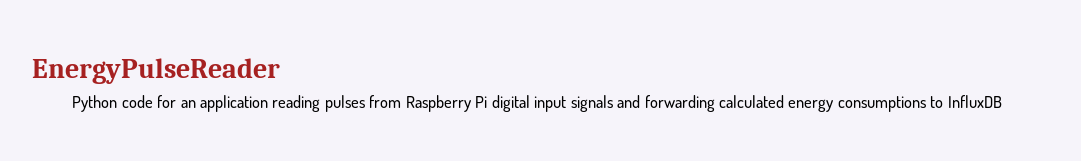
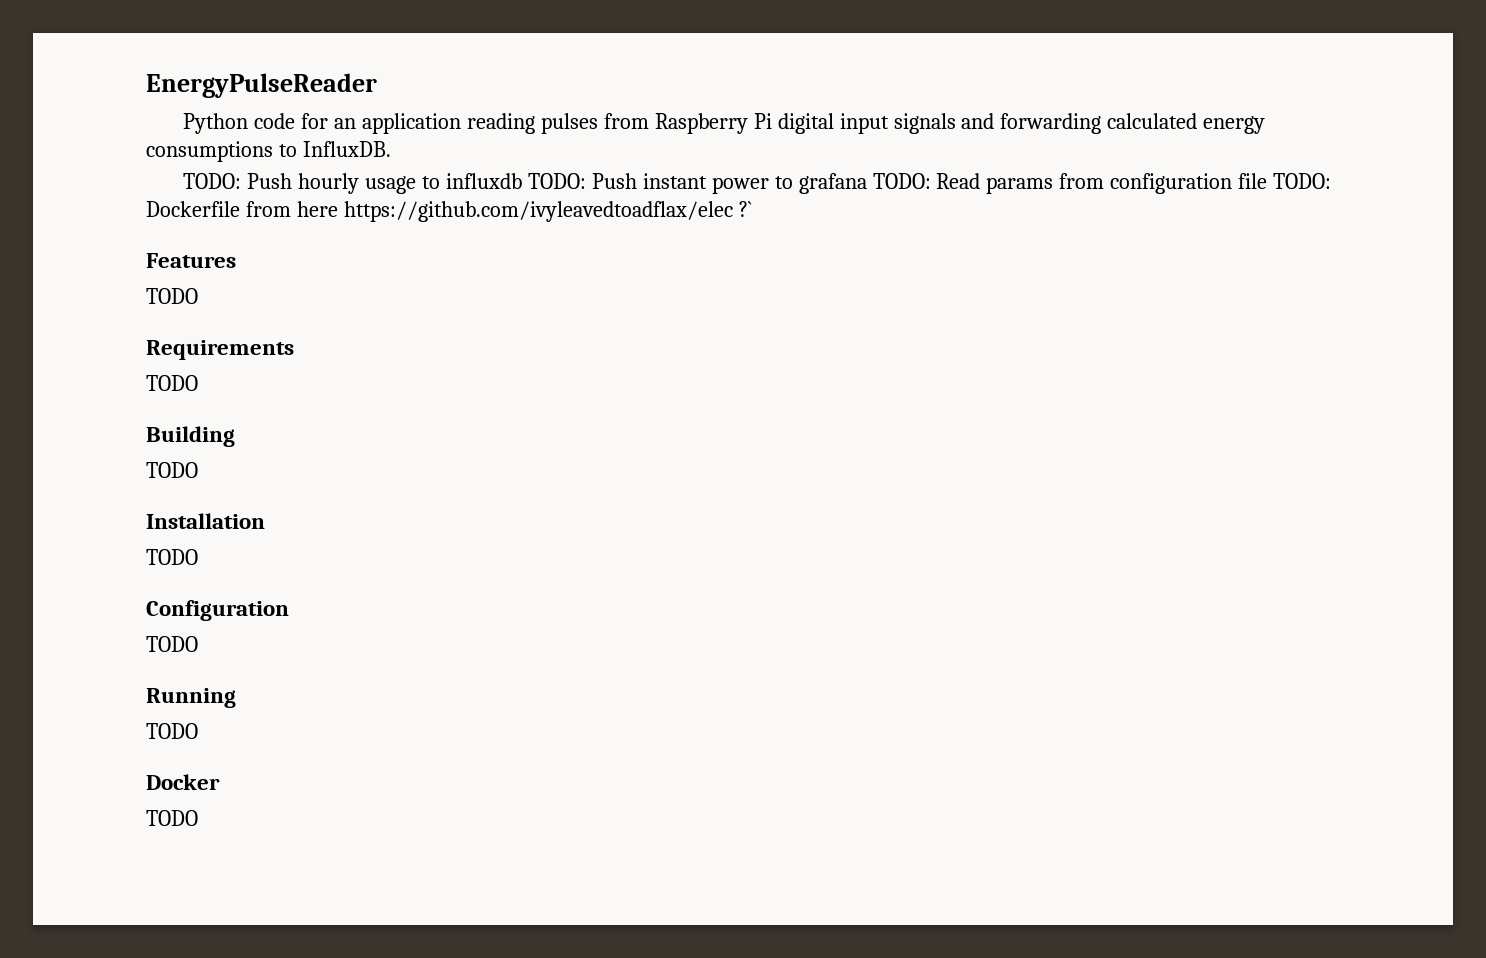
- Python code for an application reading pulses from Raspberry Pi digital input signals and forwarding calculated energy consumptions to InfluxDB
+ Python code for an application reading pulses from Raspberry Pi digital input signals and forwarding calculated energy consumptions to InfluxDB.
+ TODO: Push hourly usage to influxdb TODO: Push instant power to grafana TODO: Read params from configuration file TODO: Dockerfile from here https://github.com/ivyleavedtoadflax/elec ?`
+ Features
+ TODO
+ Requirements
+ TODO
+ Building
+ TODO
+ Installation
+ TODO
+ Configuration
+ TODO
+ Running
+ TODO
+ Docker
+ TODO

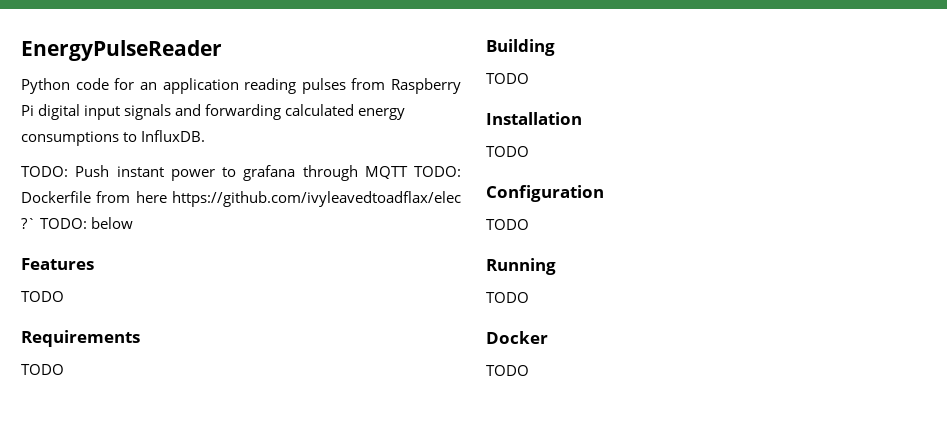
- TODO: Push hourly usage to influxdb TODO: Push instant power to grafana TODO: Read params from configuration file TODO: Dockerfile from here https://github.com/ivyleavedtoadflax/elec ?`
+ TODO: Push instant power to grafana through MQTT TODO: Dockerfile from here https://github.com/ivyleavedtoadflax/elec ?` TODO: below

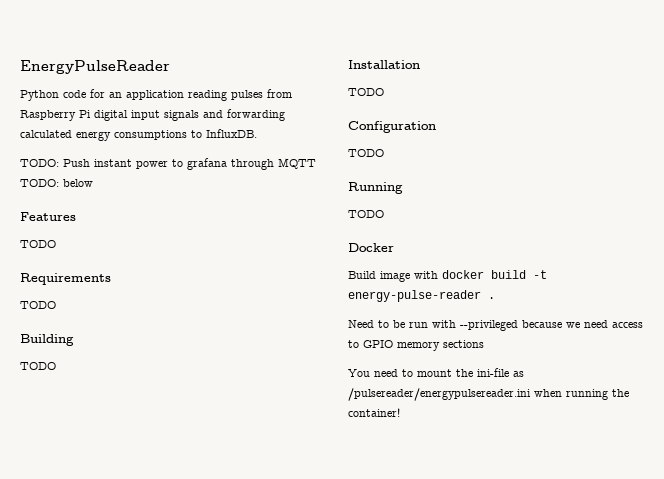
- TODO: Push instant power to grafana through MQTT TODO: Dockerfile from here https://github.com/ivyleavedtoadflax/elec ?` TODO: below
+ TODO: Push instant power to grafana through MQTT TODO: below
  Docker
- TODO
+ Build image with docker build -t energy-pulse-reader .
+ Need to be run with --privileged because we need access to GPIO memory sections
+ You need to mount the ini-file as /pulsereader/energypulsereader.ini when running the container!

